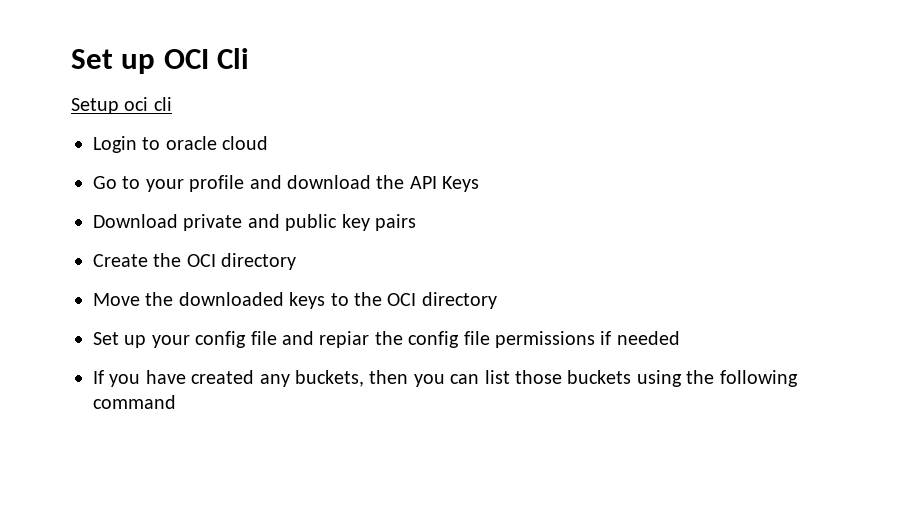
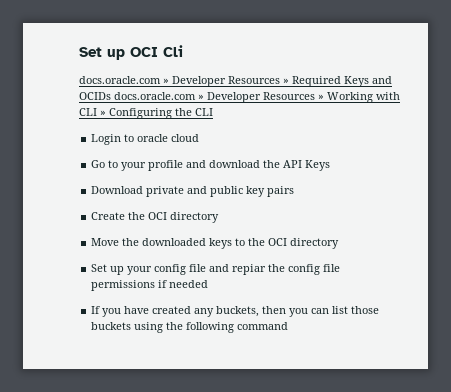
- Setup oci cli
+ docs.oracle.com » Developer Resources » Required Keys and OCIDs docs.oracle.com » Developer Resources » Working with CLI » Configuring the CLI

